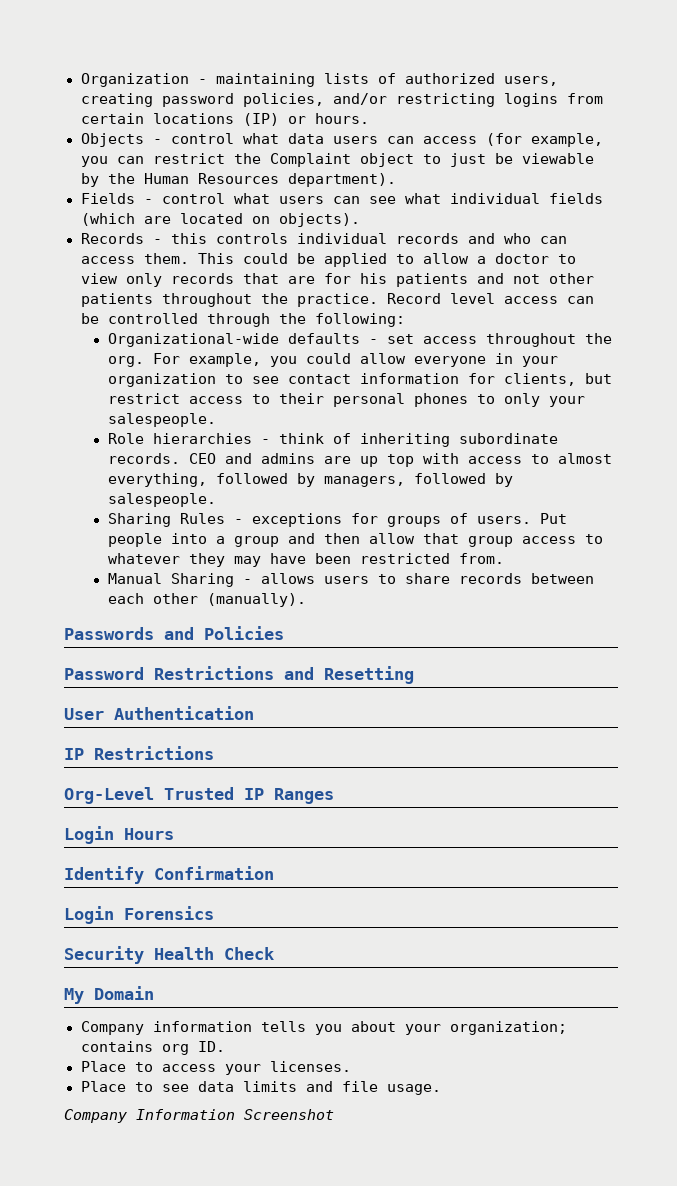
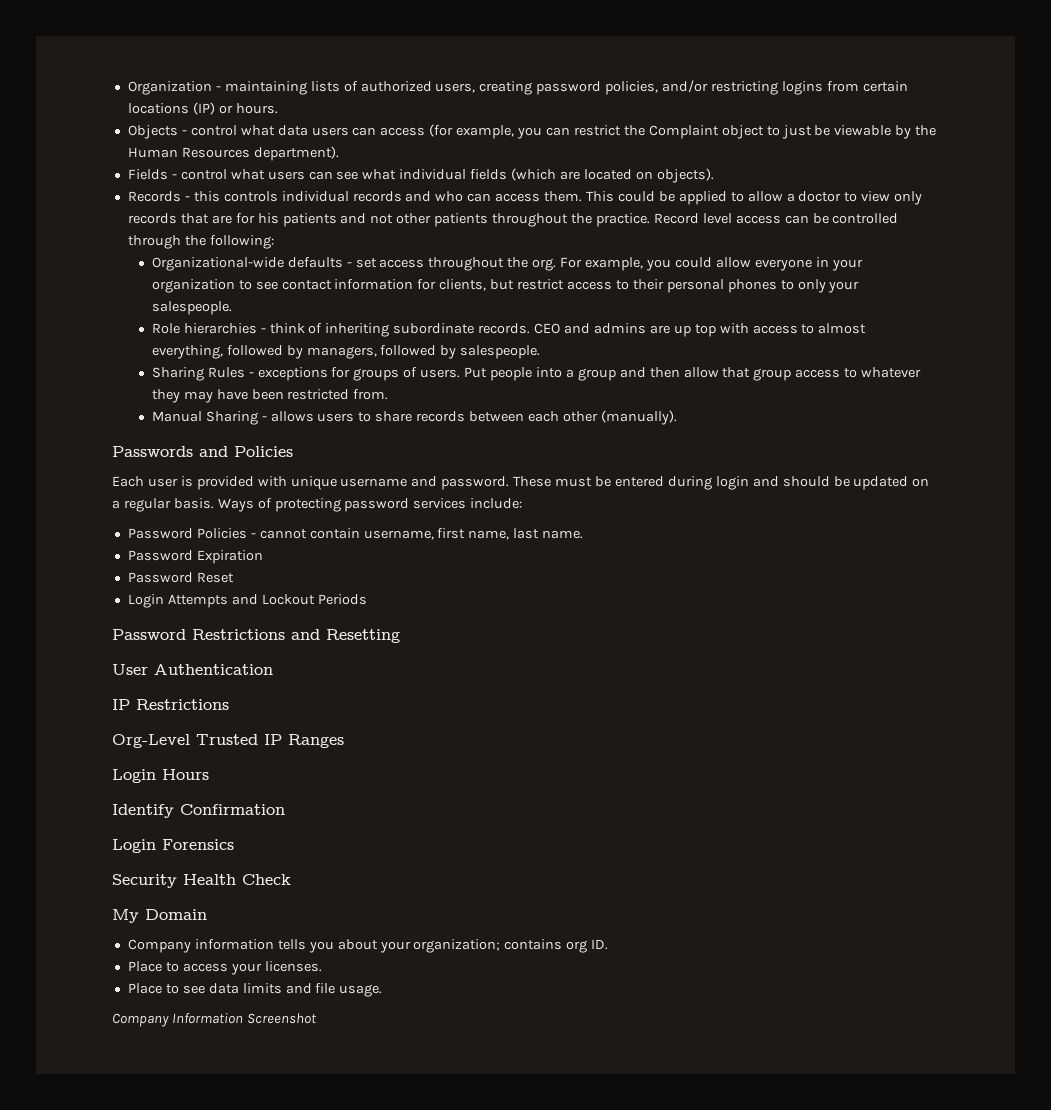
+ Each user is provided with unique username and password. These must be entered during login and should be updated on a regular basis. Ways of protecting password services include:
+ Password Policies - cannot contain username, first name, last name.
+ Password Expiration
+ Password Reset
+ Login Attempts and Lockout Periods

